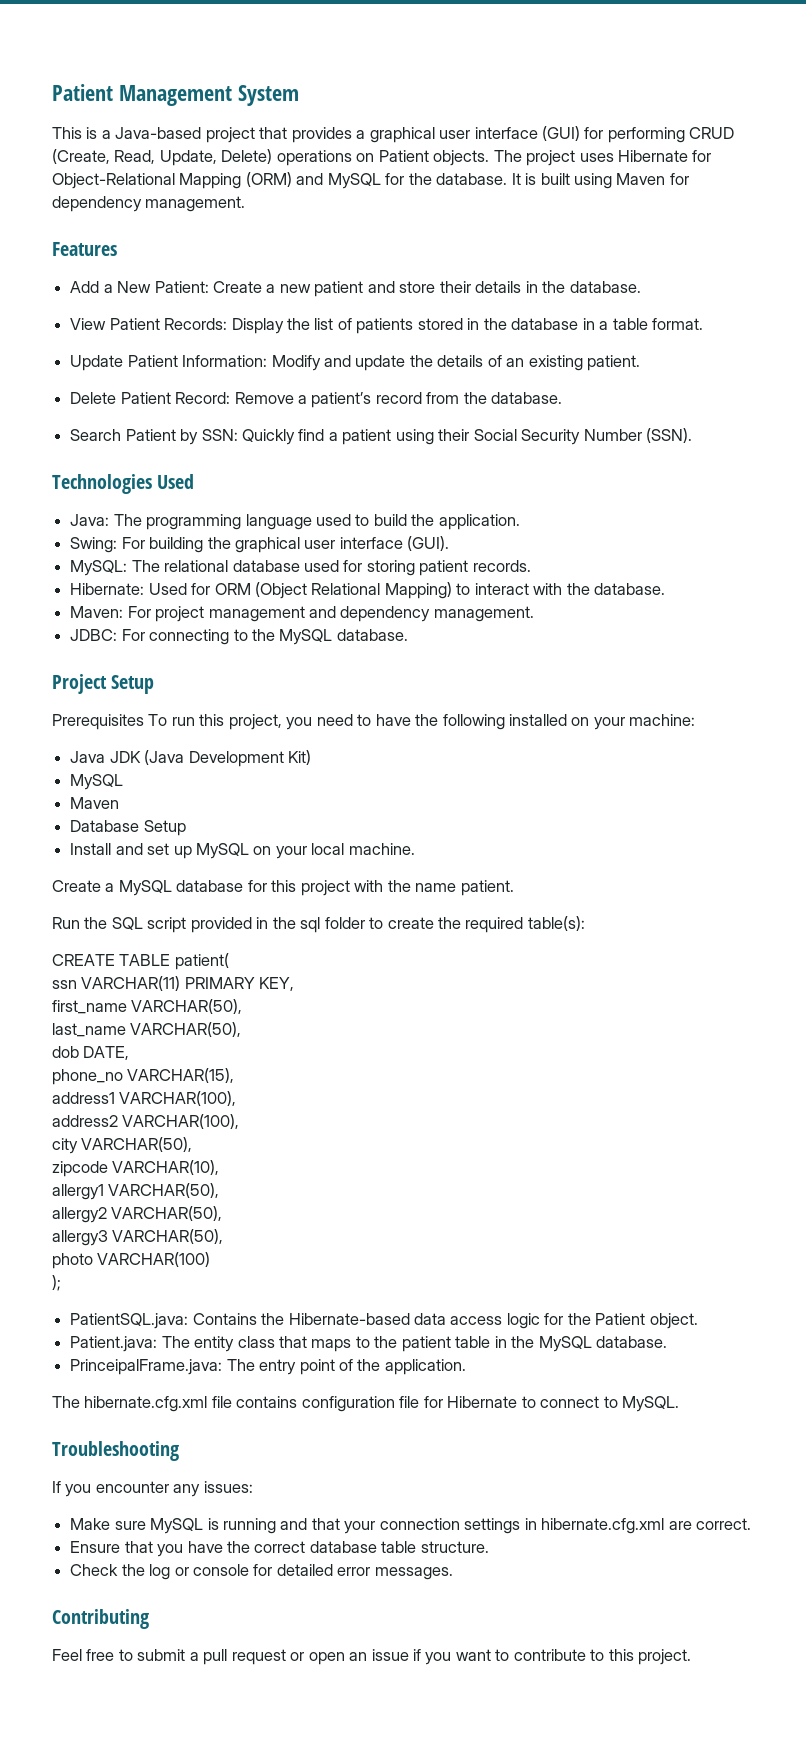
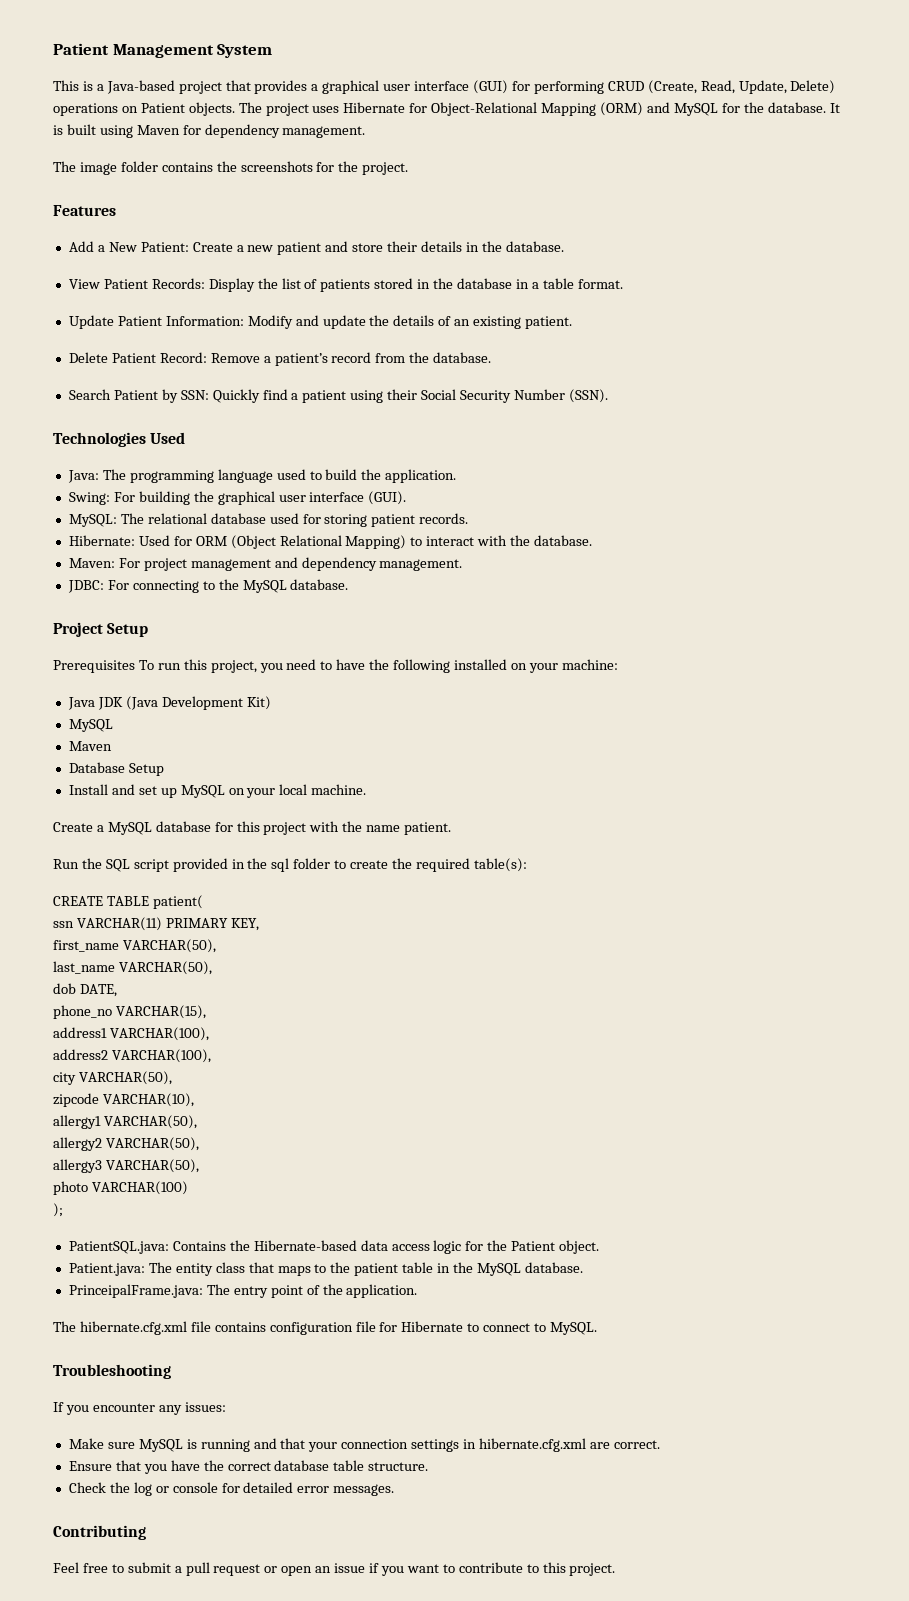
+ The image folder contains the screenshots for the project.

